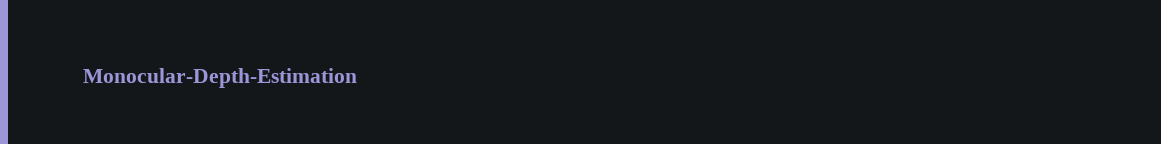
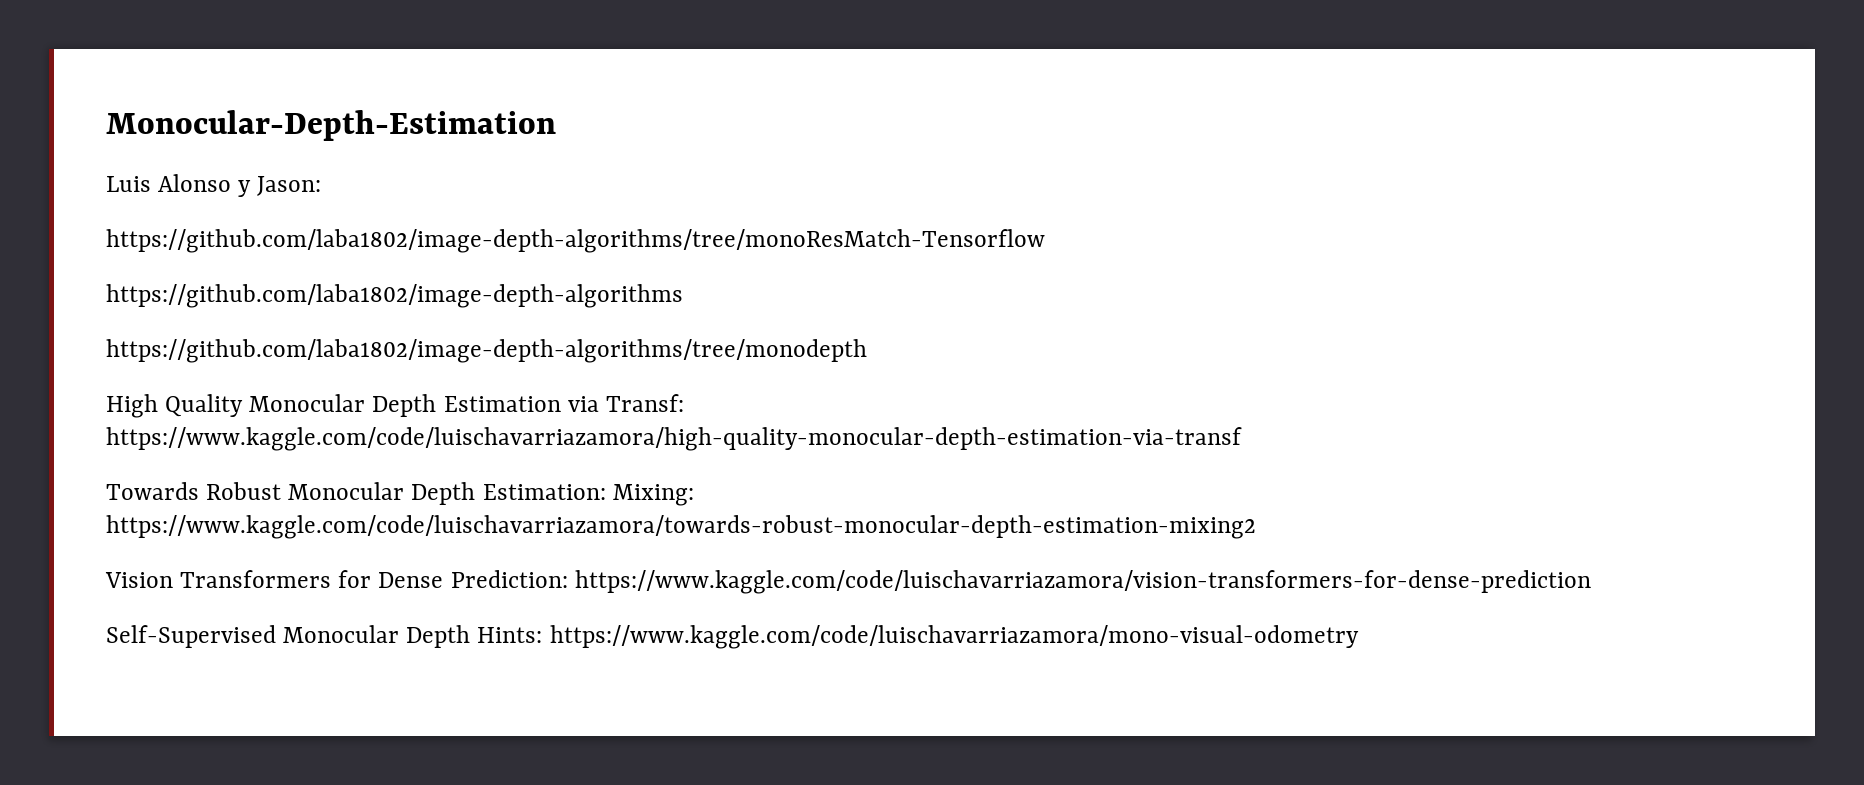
+ Luis Alonso y Jason:
+ https://github.com/laba1802/image-depth-algorithms/tree/monoResMatch-Tensorflow
+ https://github.com/laba1802/image-depth-algorithms
+ https://github.com/laba1802/image-depth-algorithms/tree/monodepth
+ High Quality Monocular Depth Estimation via Transf: https://www.kaggle.com/code/luischavarriazamora/high-quality-monocular-depth-estimation-via-transf
+ Towards Robust Monocular Depth Estimation: Mixing: https://www.kaggle.com/code/luischavarriazamora/towards-robust-monocular-depth-estimation-mixing2
+ Vision Transformers for Dense Prediction: https://www.kaggle.com/code/luischavarriazamora/vision-transformers-for-dense-prediction
+ Self-Supervised Monocular Depth Hints: https://www.kaggle.com/code/luischavarriazamora/mono-visual-odometry

